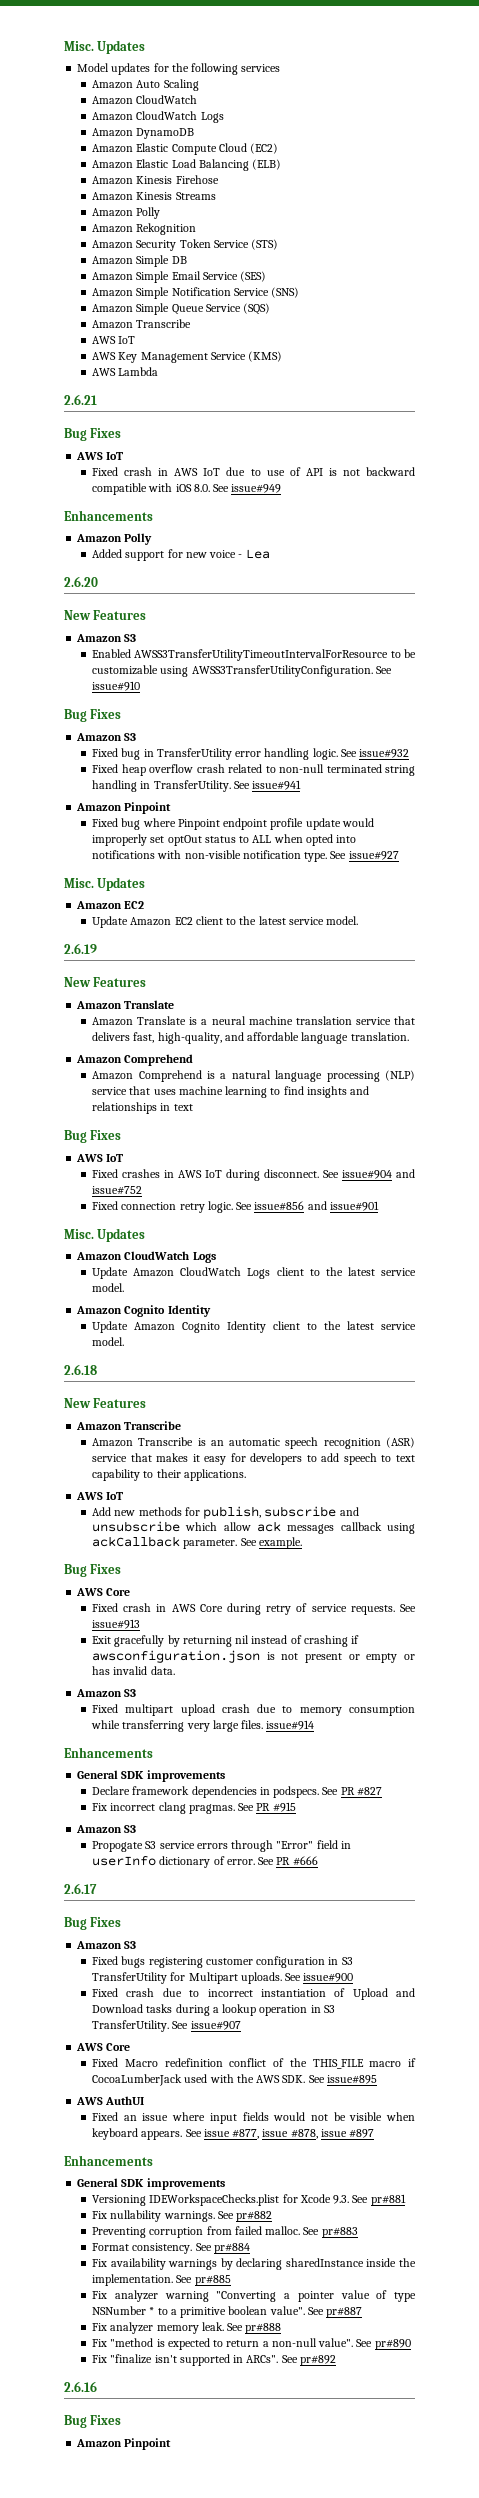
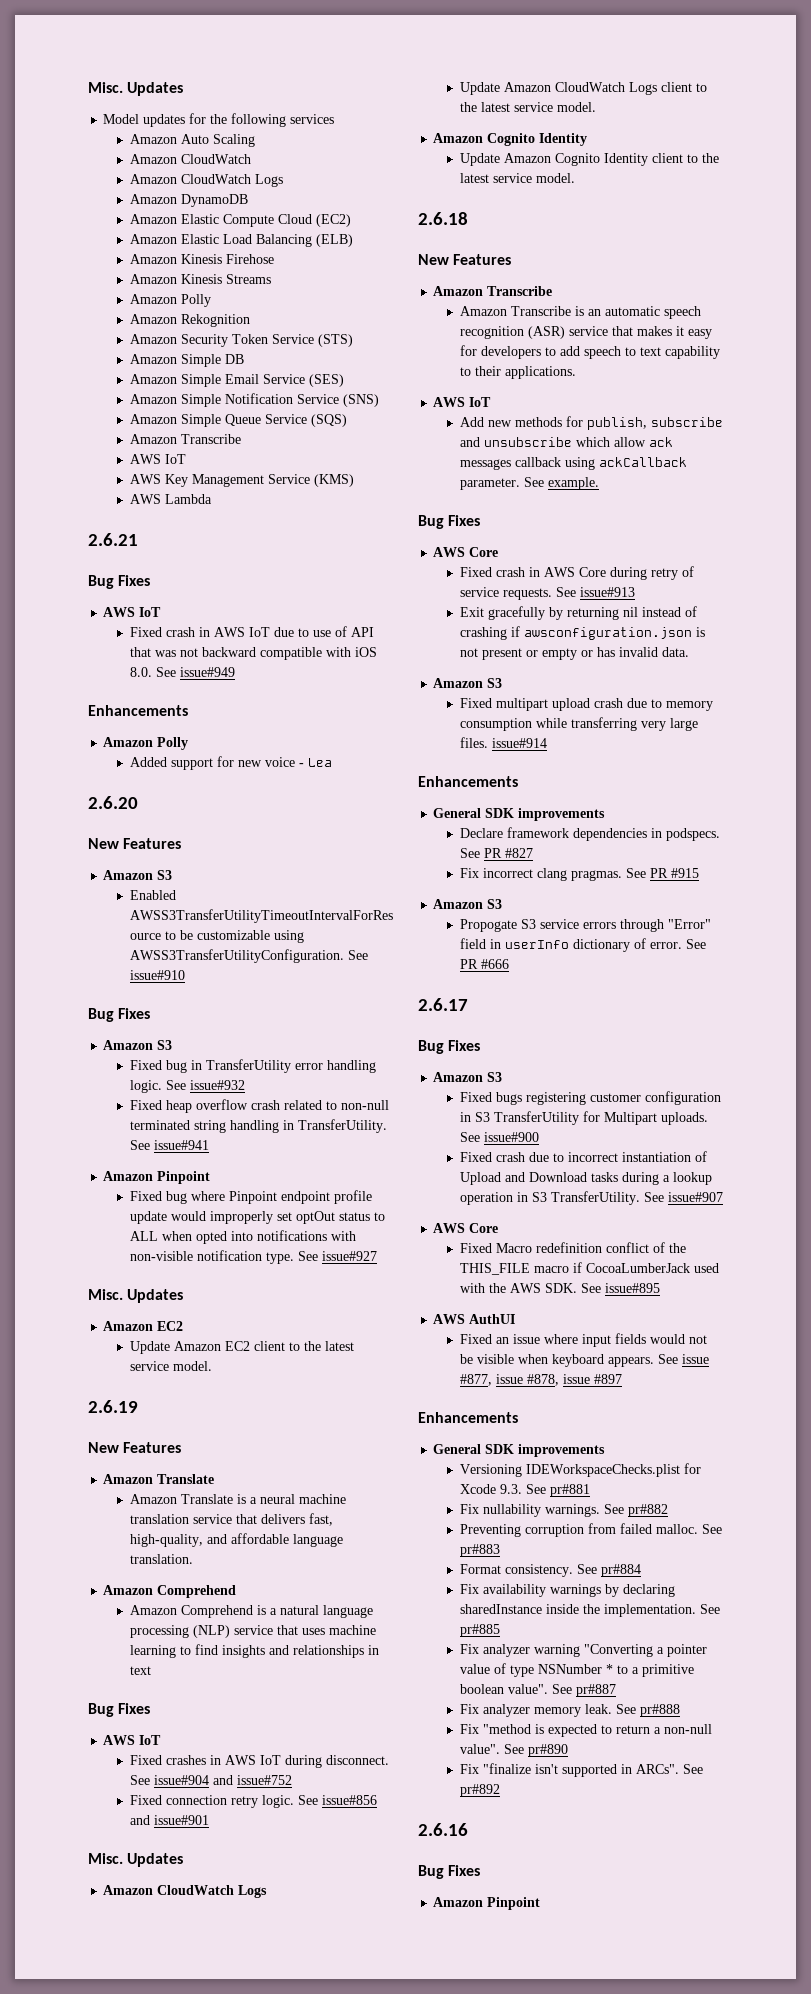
- Fixed crash in AWS IoT due to use of API is not backward compatible with iOS 8.0. See issue#949
+ Fixed crash in AWS IoT due to use of API that was not backward compatible with iOS 8.0. See issue#949

